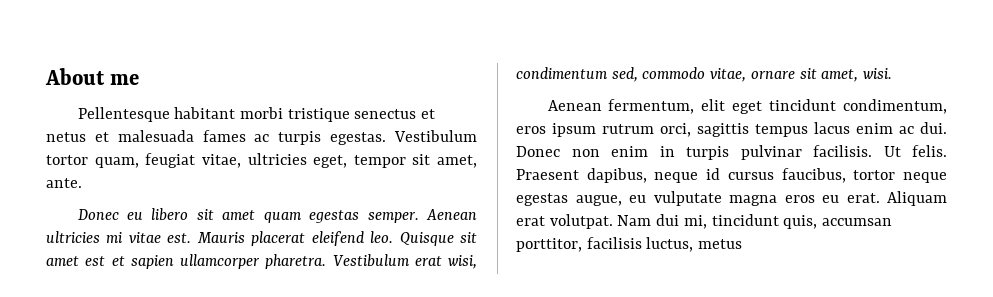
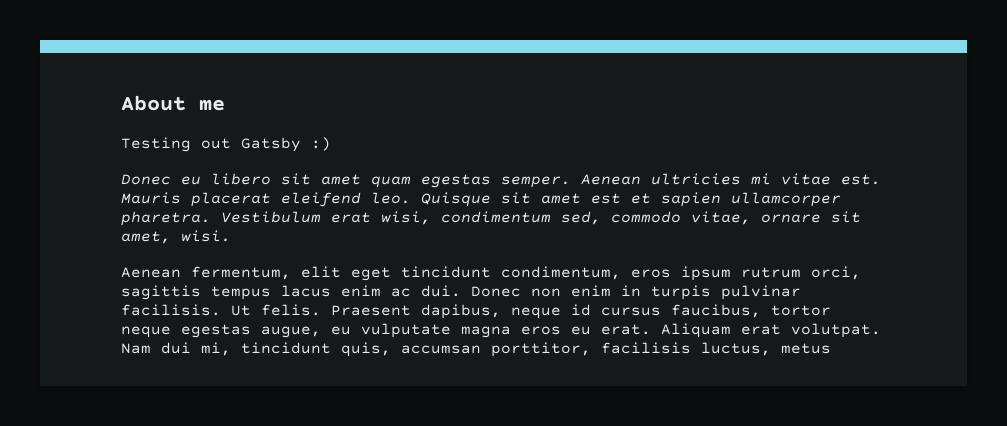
- Pellentesque habitant morbi tristique senectus et netus et malesuada fames ac turpis egestas. Vestibulum tortor quam, feugiat vitae, ultricies eget, tempor sit amet, ante.
+ Testing out Gatsby :)

